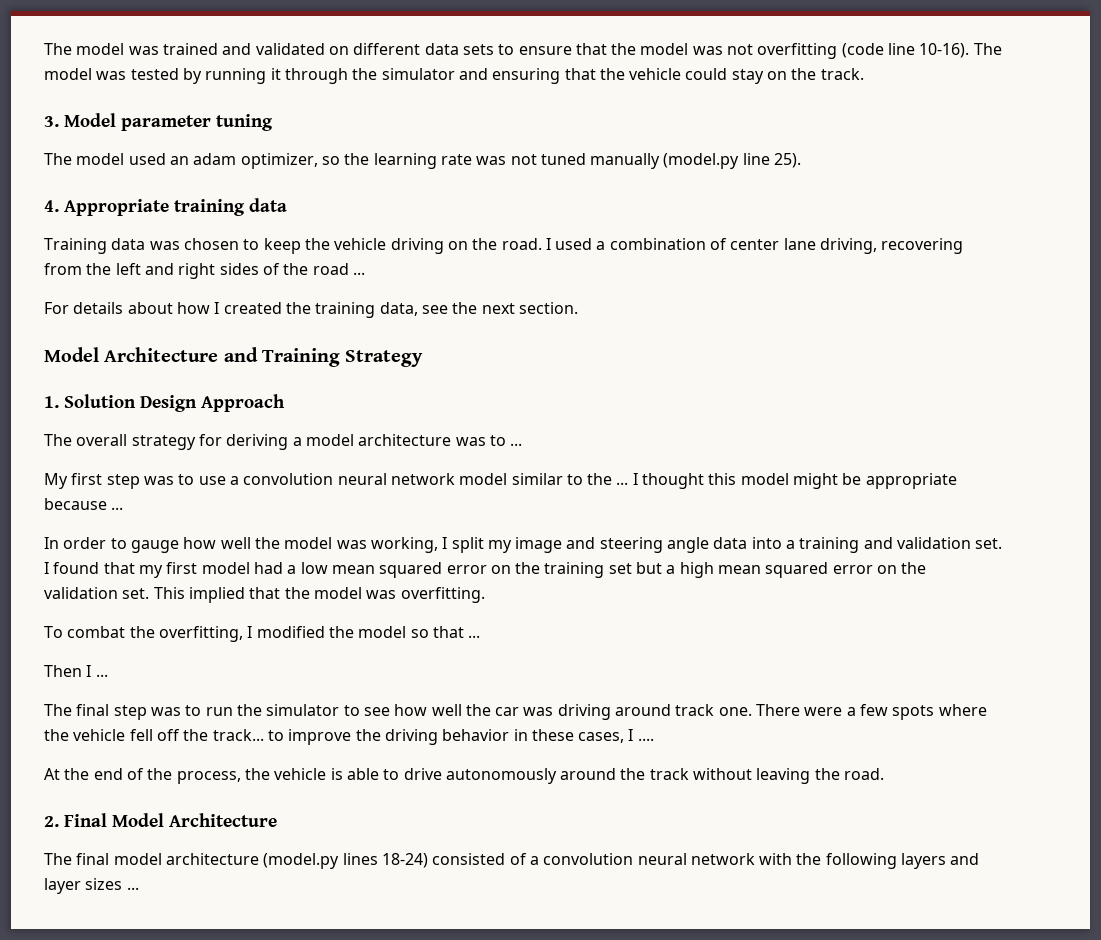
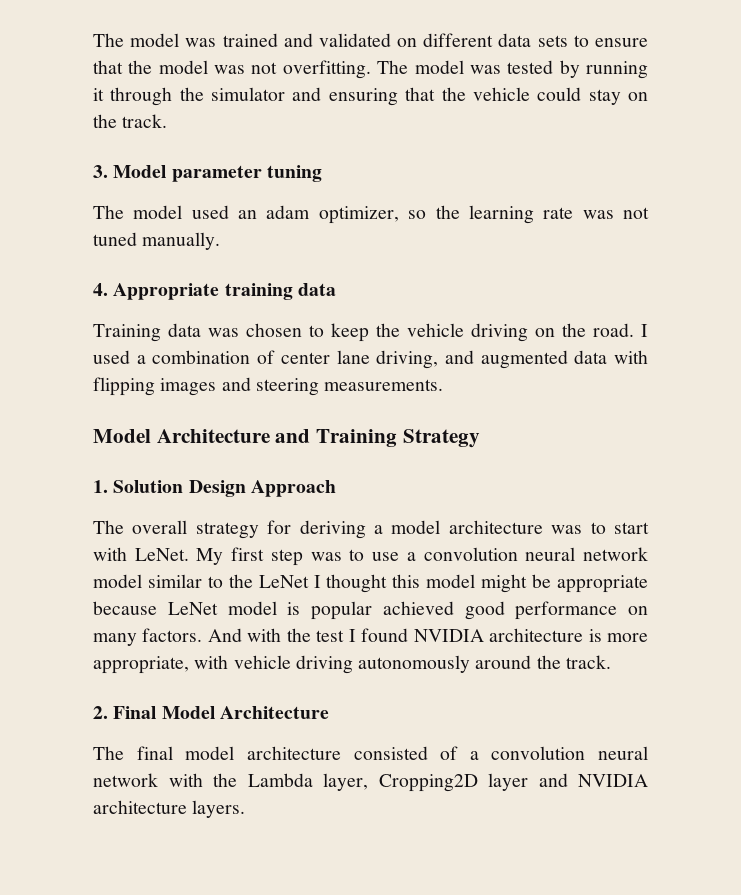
- The model was trained and validated on different data sets to ensure that the model was not overfitting (code line 10-16).
+ The model was trained and validated on different data sets to ensure that the model was not overfitting.
- The model used an adam optimizer, so the learning rate was not tuned manually (model.py line 25).
+ The model used an adam optimizer, so the learning rate was not tuned manually.
- I used a combination of center lane driving, recovering from the left and right sides of the road ...
- For details about how I created the training data, see the next section.
+ I used a combination of center lane driving, and augmented data with flipping images and steering measurements.
- The overall strategy for deriving a model architecture was to ...
- My first step was to use a convolution neural network model similar to the ... I thought this model might be appropriate because ...
- In order to gauge how well the model was working, I split my image and steering angle data into a training and validation set. I found that my first model had a low mean squared error on the training set but a high mean squared error on the validation set. This implied that the model was overfitting.
- To combat the overfitting, I modified the model so that ...
- Then I ...
- The final step was to run the simulator to see how well the car was driving around track one. There were a few spots where the vehicle fell off the track... to improve the driving behavior in these cases, I ....
- At the end of the process, the vehicle is able to drive autonomously around the track without leaving the road.
+ The overall strategy for deriving a model architecture was to start with LeNet. My first step was to use a convolution neural network model similar to the LeNet I thought this model might be appropriate because LeNet model is popular achieved good performance on many factors. And with the test I found NVIDIA architecture is more appropriate, with vehicle driving autonomously around the track.
- The final model architecture (model.py lines 18-24) consisted of a convolution neural network with the following layers and layer sizes ...
+ The final model architecture consisted of a convolution neural network with the Lambda layer, Cropping2D layer and NVIDIA architecture layers.

